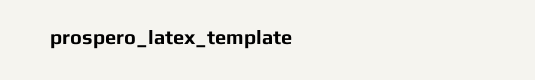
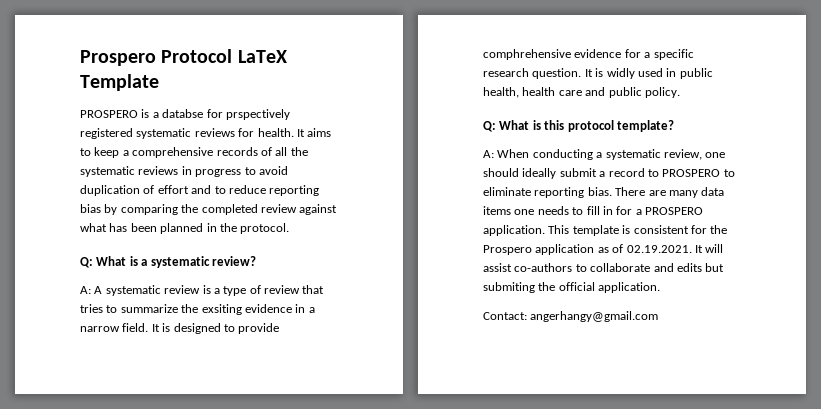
- prospero_latex_template
+ Prospero Protocol LaTeX Template
+ PROSPERO is a databse for prspectively registered systematic reviews for health. It aims to keep a comprehensive records of all the systematic reviews in progress to avoid duplication of effort and to reduce reporting bias by comparing the completed review against what has been planned in the protocol.
+ Q: What is a systematic review?
+ A: A systematic review is a type of review that tries to summarize the exsiting evidence in a narrow field. It is designed to provide comphrehensive evidence for a specific research question. It is widly used in public health, health care and public policy.
+ Q: What is this protocol template?
+ A: When conducting a systematic review, one should ideally submit a record to PROSPERO to eliminate reporting bias. There are many data items one needs to fill in for a PROSPERO application. This template is consistent for the Prospero application as of 02.19.2021. It will assist co-authors to collaborate and edits but submiting the official application.
+ Contact: angerhangy@gmail.com

